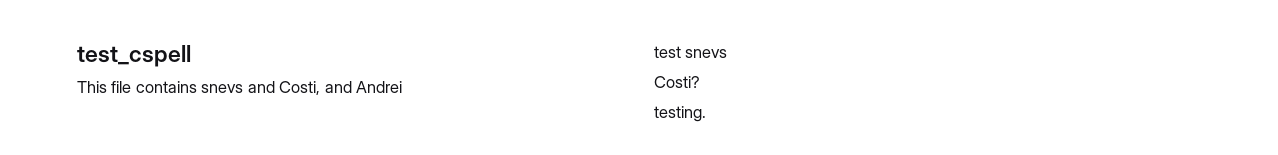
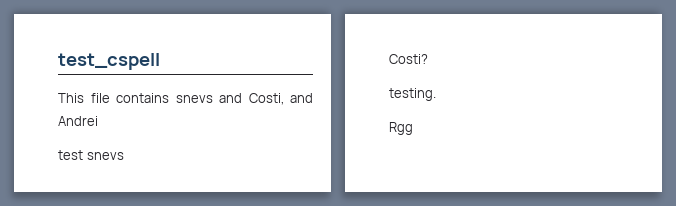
+ Rgg

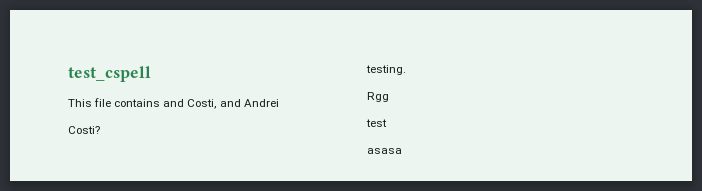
- This file contains snevs and Costi, and Andrei
+ This file contains and Costi, and Andrei
- test snevs
+ test
+ asasa

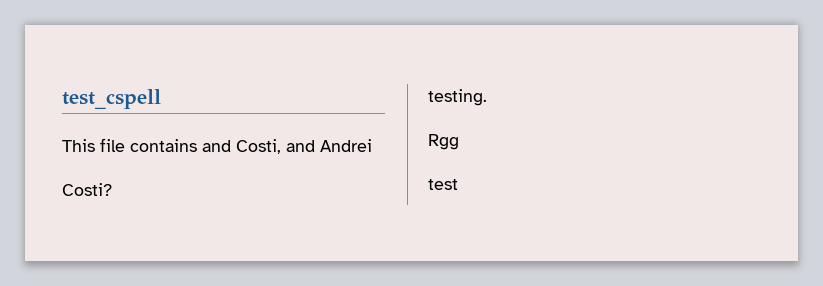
- asasa

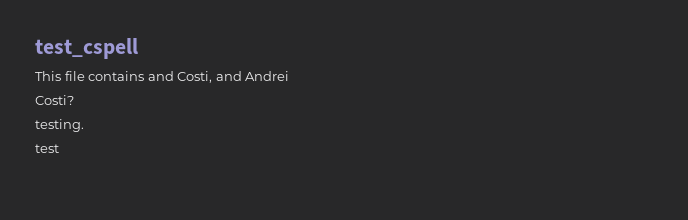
- Rgg

